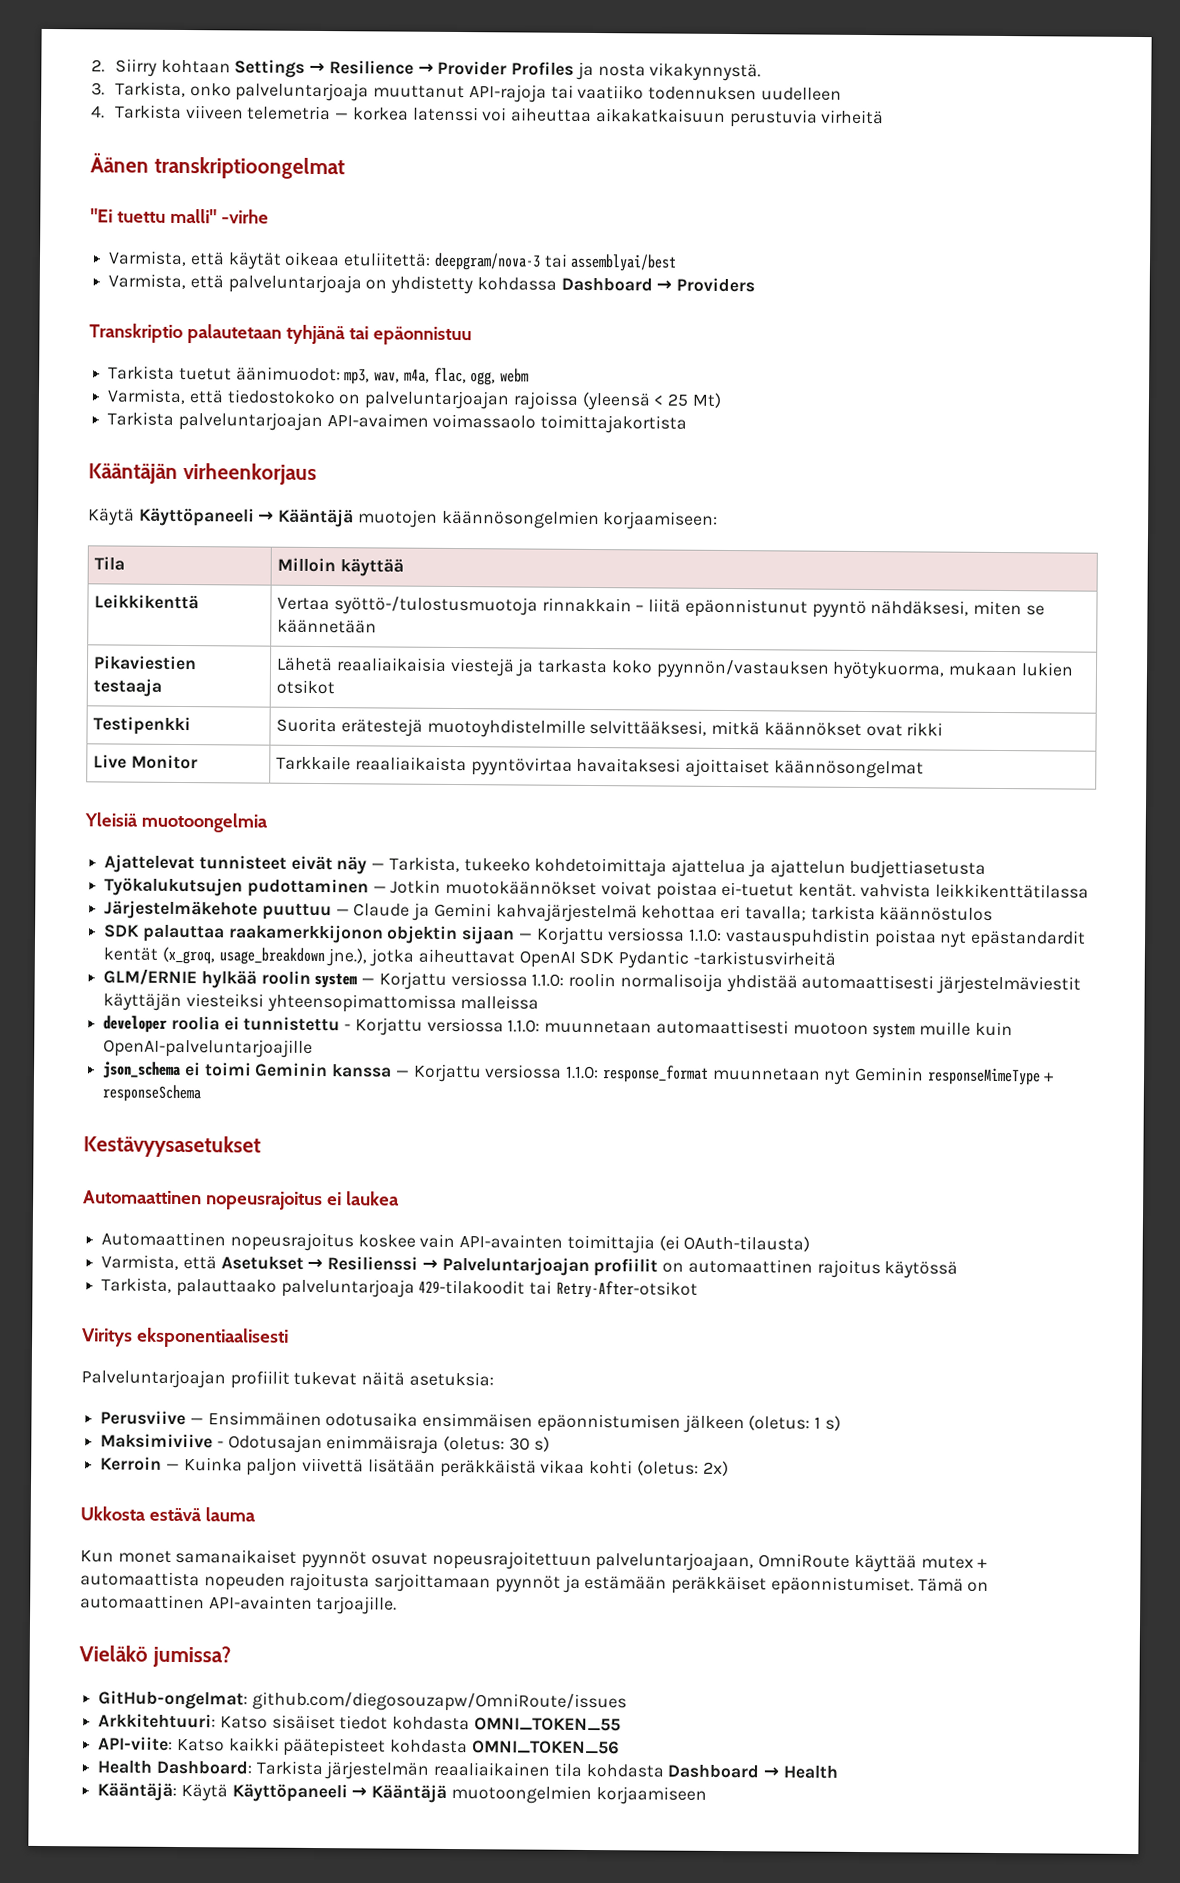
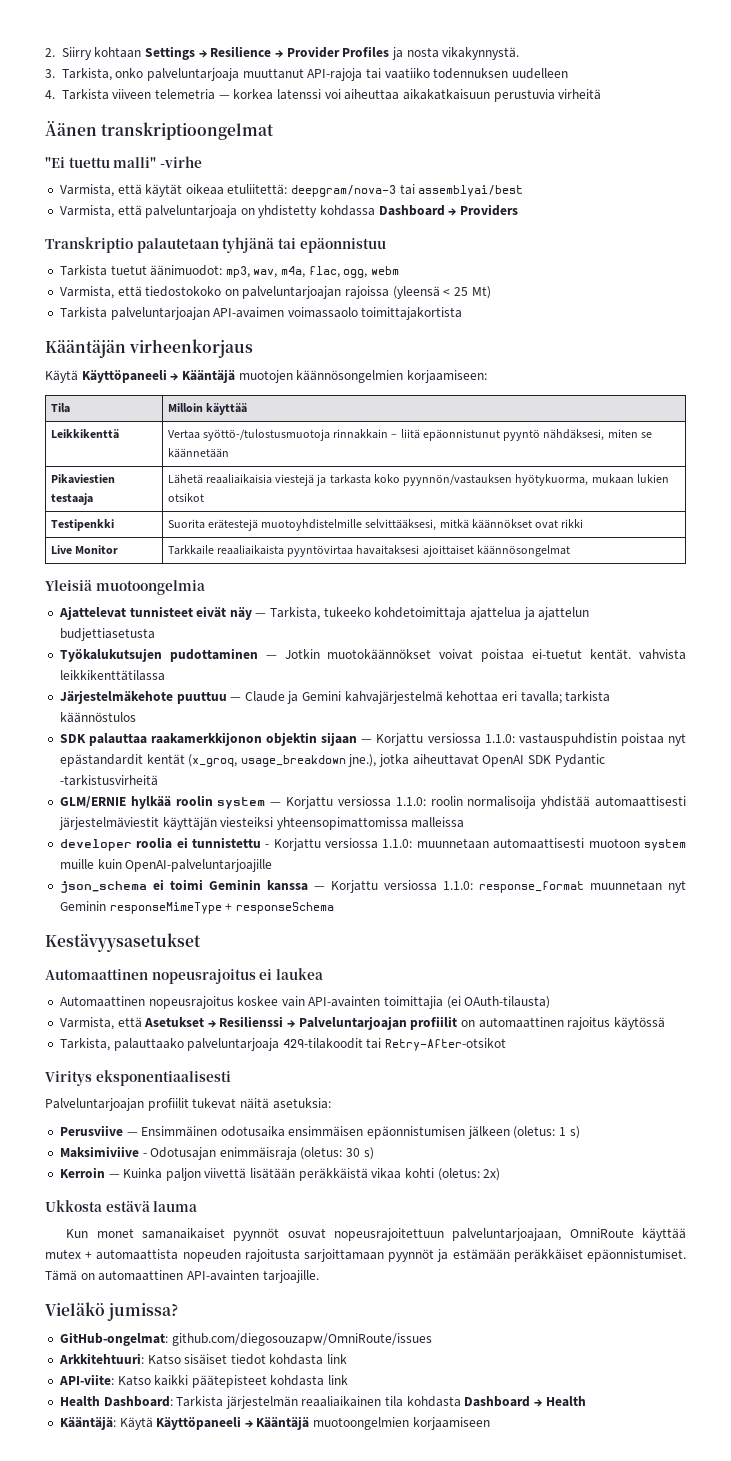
- Arkkitehtuuri: Katso sisäiset tiedot kohdasta OMNI_TOKEN_55
+ Arkkitehtuuri: Katso sisäiset tiedot kohdasta link
- API-viite: Katso kaikki päätepisteet kohdasta OMNI_TOKEN_56
+ API-viite: Katso kaikki päätepisteet kohdasta link

